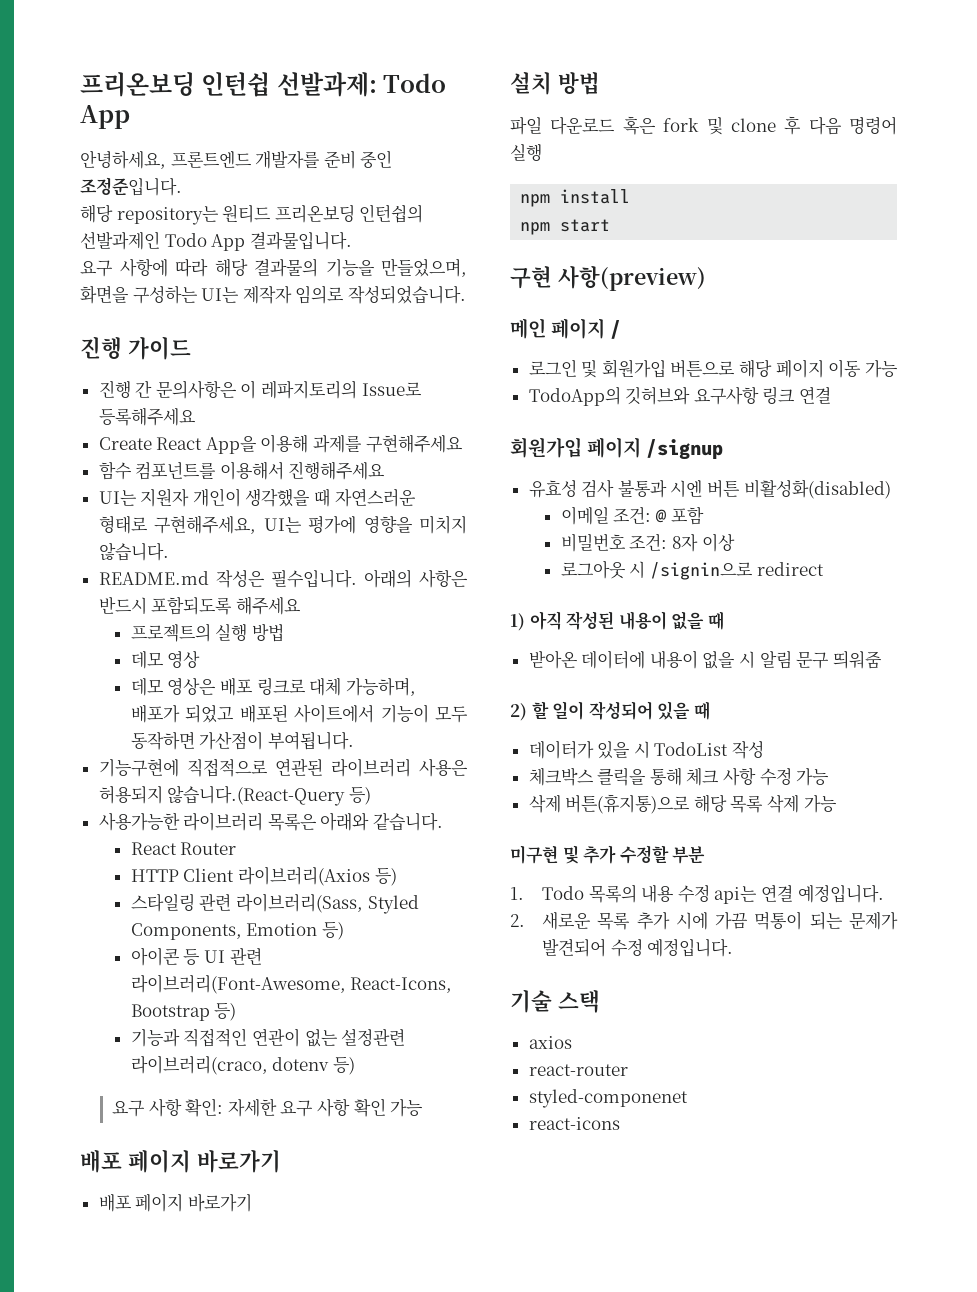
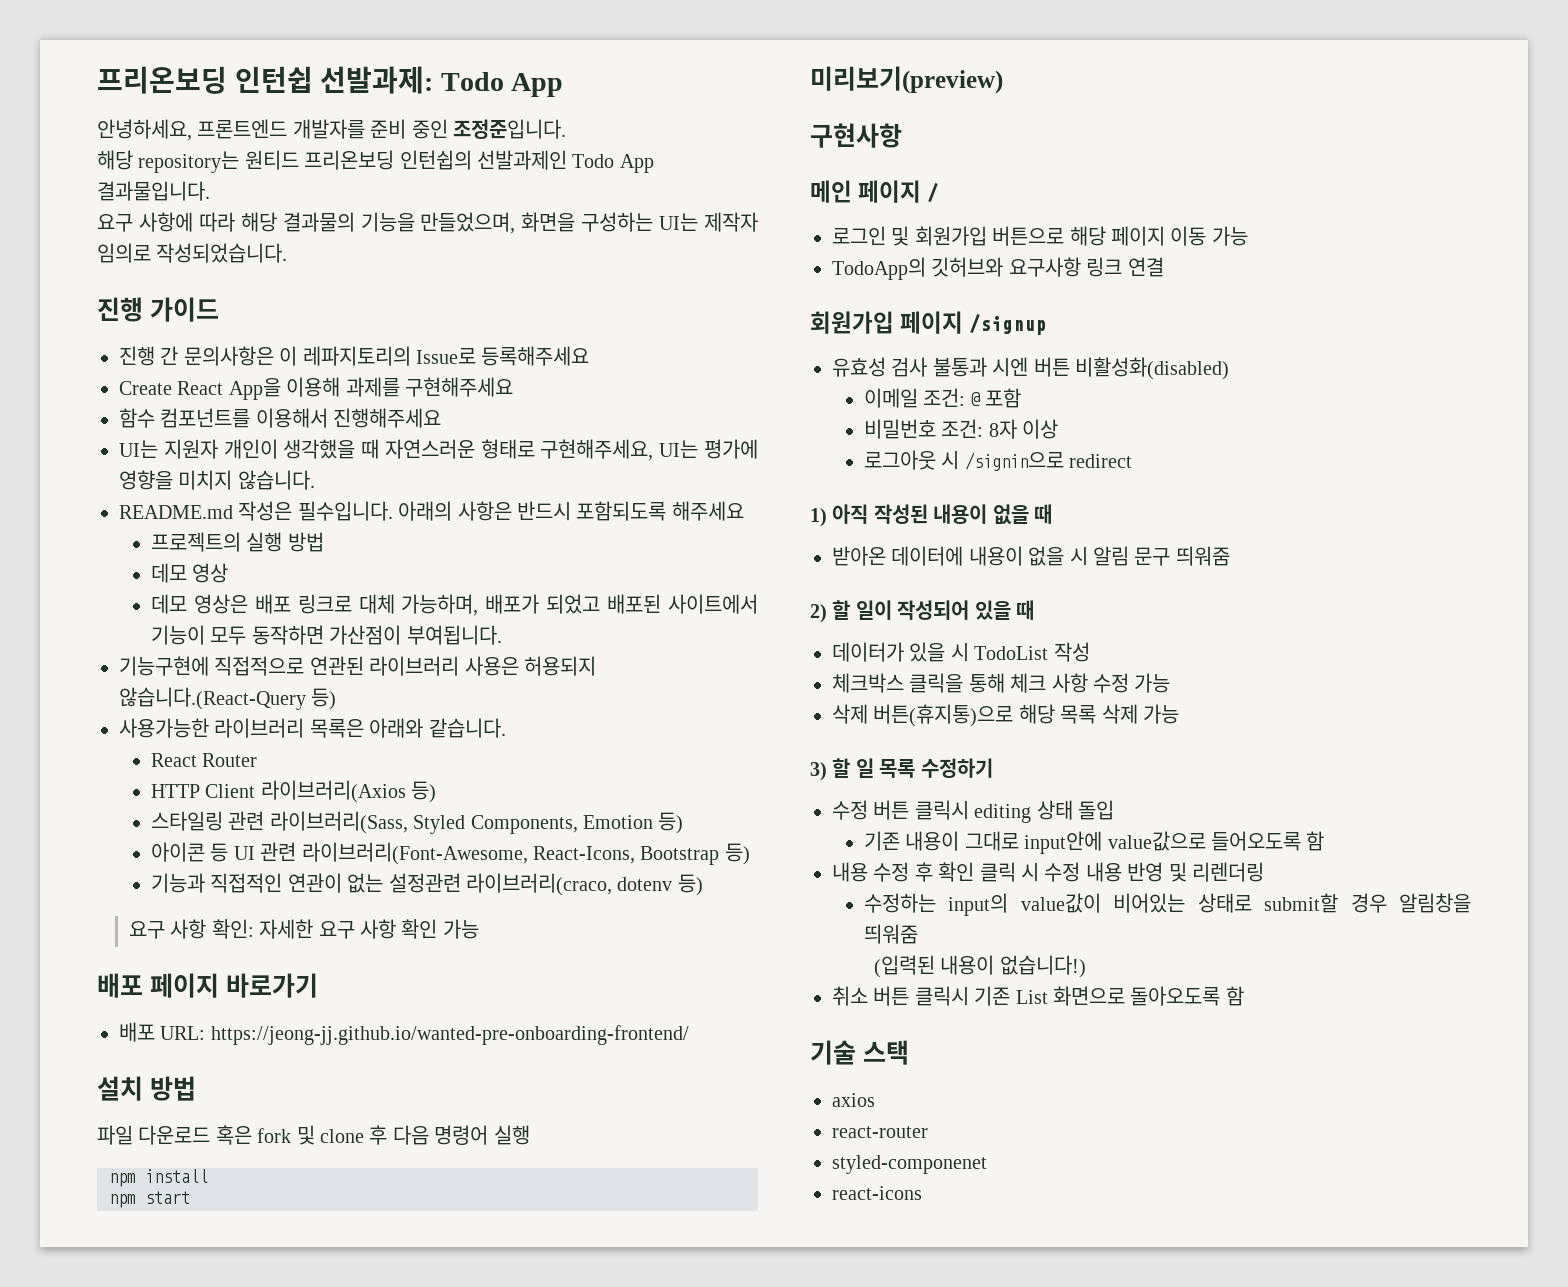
  요구 사항 확인: 자세한 요구 사항 확인 가능
  배포 페이지 바로가기
- 배포 페이지 바로가기
+ 배포 URL: https://jeong-jj.github.io/wanted-pre-onboarding-frontend/
- 구현 사항(preview)
+ 미리보기(preview)
+ 구현사항
- 미구현 및 추가 수정할 부분
- 1. Todo 목록의 내용 수정 api는 연결 예정입니다.
- 2. 새로운 목록 추가 시에 가끔 먹통이 되는 문제가 발견되어 수정 예정입니다.
+ 3) 할 일 목록 수정하기
+ 수정 버튼 클릭시 editing 상태 돌입
+ 기존 내용이 그대로 input안에 value값으로 들어오도록 함
+ 내용 수정 후 확인 클릭 시 수정 내용 반영 및 리렌더링
+ 수정하는 input의 value값이 비어있는 상태로 submit할 경우 알림창을 띄워줌
+ (입력된 내용이 없습니다!)
+ 취소 버튼 클릭시 기존 List 화면으로 돌아오도록 함

